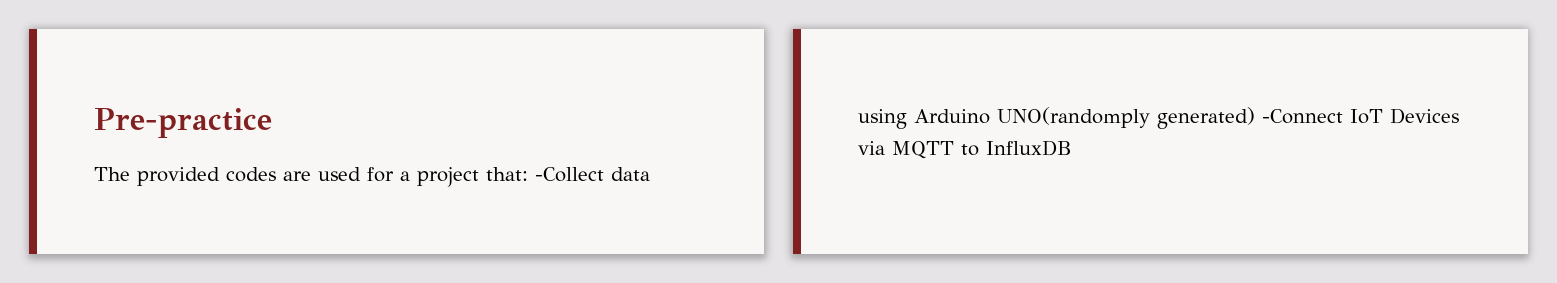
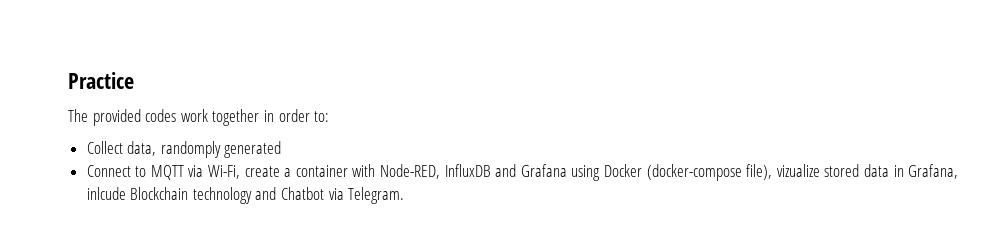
- Pre-practice
+ Practice
- The provided codes are used for a project that: -Collect data using Arduino UNO(randomply generated) -Connect IoT Devices via MQTT to InfluxDB
+ The provided codes work together in order to:
+ Collect data, randomply generated
+ Connect to MQTT via Wi-Fi, create a container with Node-RED, InfluxDB and Grafana using Docker (docker-compose file), vizualize stored data in Grafana, inlcude Blockchain technology and Chatbot via Telegram.

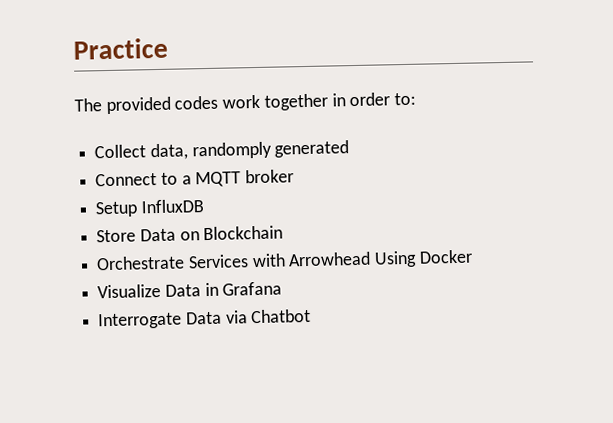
- Connect to MQTT via Wi-Fi, create a container with Node-RED, InfluxDB and Grafana using Docker (docker-compose file), vizualize stored data in Grafana, inlcude Blockchain technology and Chatbot via Telegram.
+ Connect to a MQTT broker
+ Setup InfluxDB
+ Store Data on Blockchain
+ Orchestrate Services with Arrowhead Using Docker
+ Visualize Data in Grafana
+ Interrogate Data via Chatbot

